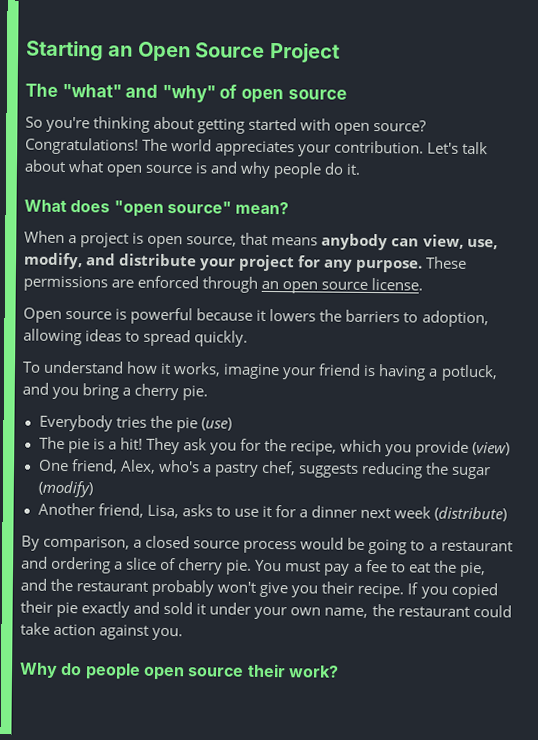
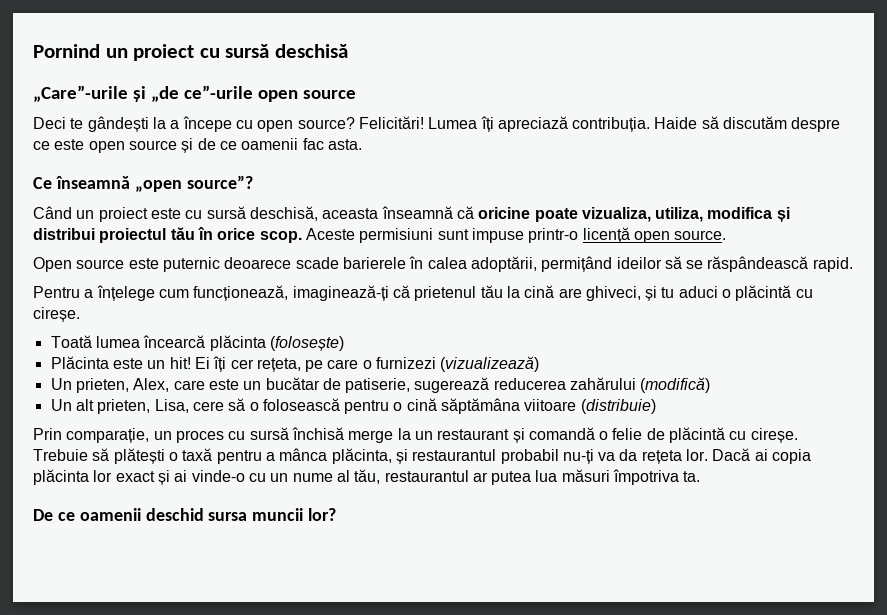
- Starting an Open Source Project
- The "what" and "why" of open source
- So you're thinking about getting started with open source? Congratulations! The world appreciates your contribution. Let's talk about what open source is and why people do it.
- What does "open source" mean?
- When a project is open source, that means anybody can view, use, modify, and distribute your project for any purpose. These permissions are enforced through an open source license.
- Open source is powerful because it lowers the barriers to adoption, allowing ideas to spread quickly.
- To understand how it works, imagine your friend is having a potluck, and you bring a cherry pie.
- Everybody tries the pie (use)
- The pie is a hit! They ask you for the recipe, which you provide (view)
- One friend, Alex, who's a pastry chef, suggests reducing the sugar (modify)
- Another friend, Lisa, asks to use it for a dinner next week (distribute)
- By comparison, a closed source process would be going to a restaurant and ordering a slice of cherry pie. You must pay a fee to eat the pie, and the restaurant probably won't give you their recipe. If you copied their pie exactly and sold it under your own name, the restaurant could take action against you.
- Why do people open source their work?
+ Pornind un proiect cu sursă deschisă
+ „Care”-urile și „de ce”-urile open source
+ Deci te gândești la a începe cu open source? Felicitări! Lumea îți apreciază contribuția. Haide să discutăm despre ce este open source și de ce oamenii fac asta.
+ Ce înseamnă „open source”?
+ Când un proiect este cu sursă deschisă, aceasta înseamnă că oricine poate vizualiza, utiliza, modifica și distribui proiectul tău în orice scop. Aceste permisiuni sunt impuse printr-o licență open source.
+ Open source este puternic deoarece scade barierele în calea adoptării, permițând ideilor să se răspândească rapid.
+ Pentru a înțelege cum funcționează, imaginează-ți că prietenul tău la cină are ghiveci, și tu aduci o plăcintă cu cireșe.
+ Toată lumea încearcă plăcinta (folosește)
+ Plăcinta este un hit! Ei îți cer rețeta, pe care o furnizezi (vizualizează)
+ Un prieten, Alex, care este un bucătar de patiserie, sugerează reducerea zahărului (modifică)
+ Un alt prieten, Lisa, cere să o folosească pentru o cină săptămâna viitoare (distribuie)
+ Prin comparație, un proces cu sursă închisă merge la un restaurant și comandă o felie de plăcintă cu cireșe. Trebuie să plătești o taxă pentru a mânca plăcinta, și restaurantul probabil nu-ți va da rețeta lor. Dacă ai copia plăcinta lor exact și ai vinde-o cu un nume al tău, restaurantul ar putea lua măsuri împotriva ta.
+ De ce oamenii deschid sursa muncii lor?

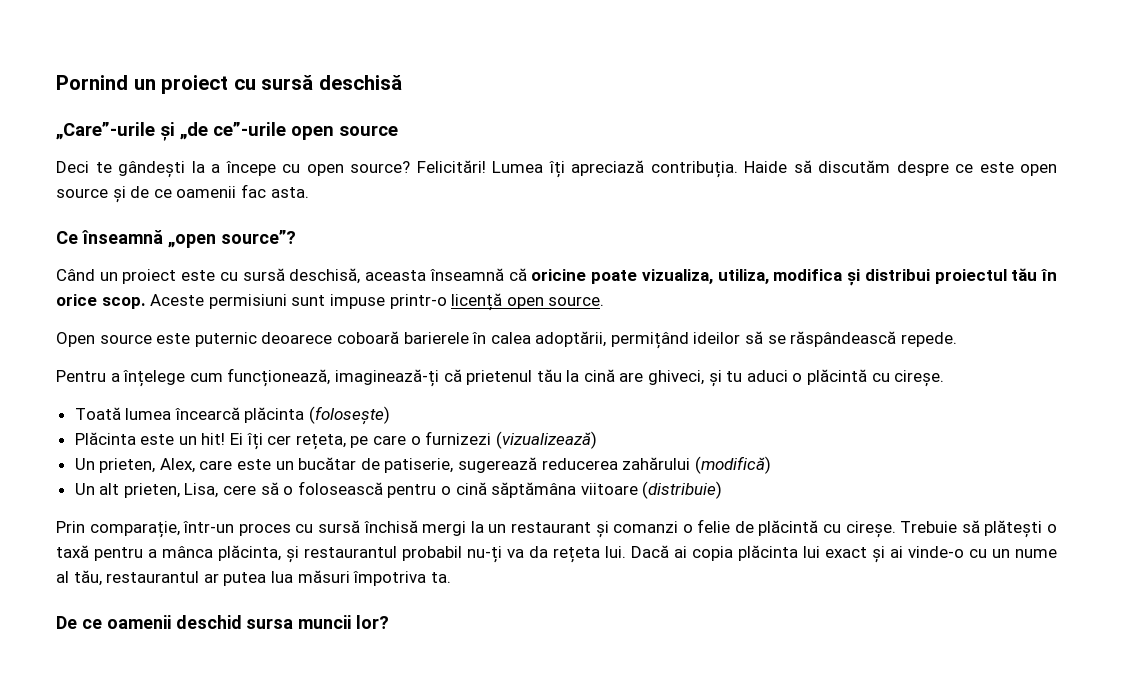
- Open source este puternic deoarece scade barierele în calea adoptării, permițând ideilor să se răspândească rapid.
+ Open source este puternic deoarece coboară barierele în calea adoptării, permițând ideilor să se răspândească repede.
- Prin comparație, un proces cu sursă închisă merge la un restaurant și comandă o felie de plăcintă cu cireșe.
+ Prin comparație, într-un proces cu sursă închisă mergi la un restaurant și comanzi o felie de plăcintă cu cireșe.
- Trebuie să plătești o taxă pentru a mânca plăcinta, și restaurantul probabil nu-ți va da rețeta lor.
+ Trebuie să plătești o taxă pentru a mânca plăcinta, și restaurantul probabil nu-ți va da rețeta lui.
- Dacă ai copia plăcinta lor exact și ai vinde-o cu un nume al tău, restaurantul ar putea lua măsuri împotriva ta.
+ Dacă ai copia plăcinta lui exact și ai vinde-o cu un nume al tău, restaurantul ar putea lua măsuri împotriva ta.

